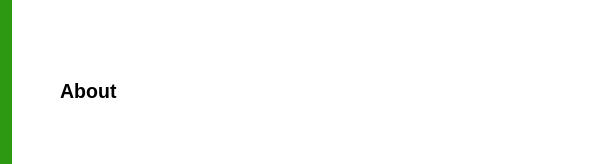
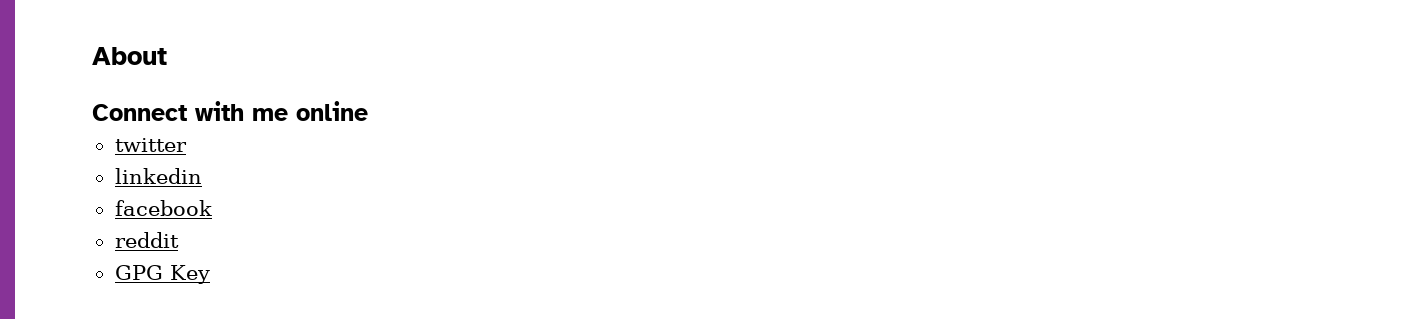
+ Connect with me online
+ twitter
+ linkedin
+ facebook
+ reddit
+ GPG Key

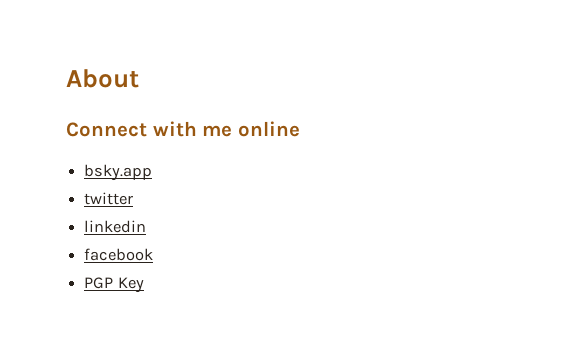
+ bsky.app
- reddit
- GPG Key
+ PGP Key

